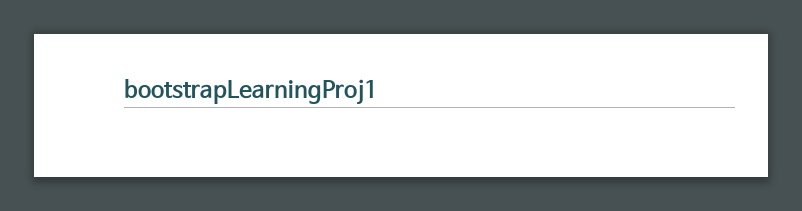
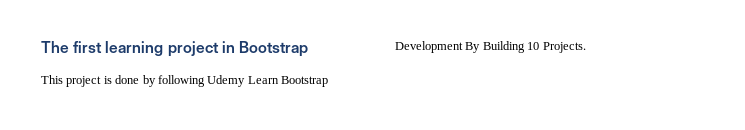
- bootstrapLearningProj1
+ The first learning project in Bootstrap
+ This project is done by following Udemy Learn Bootstrap Development By Building 10 Projects.

